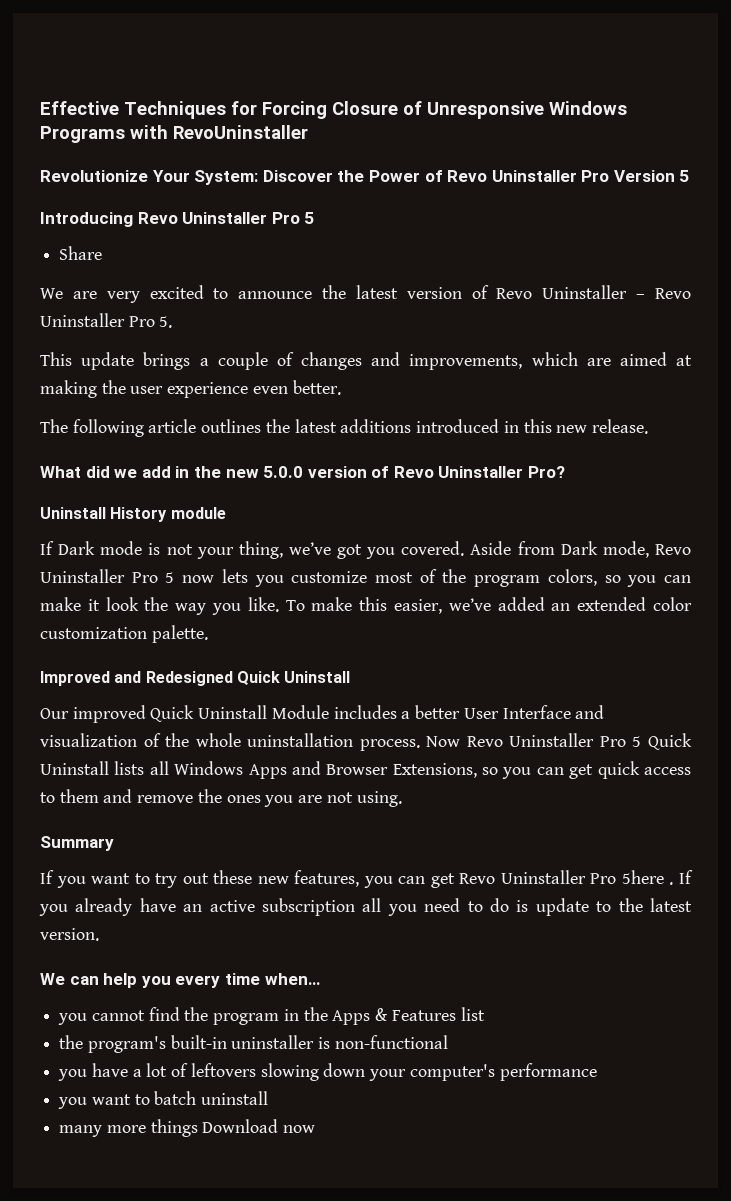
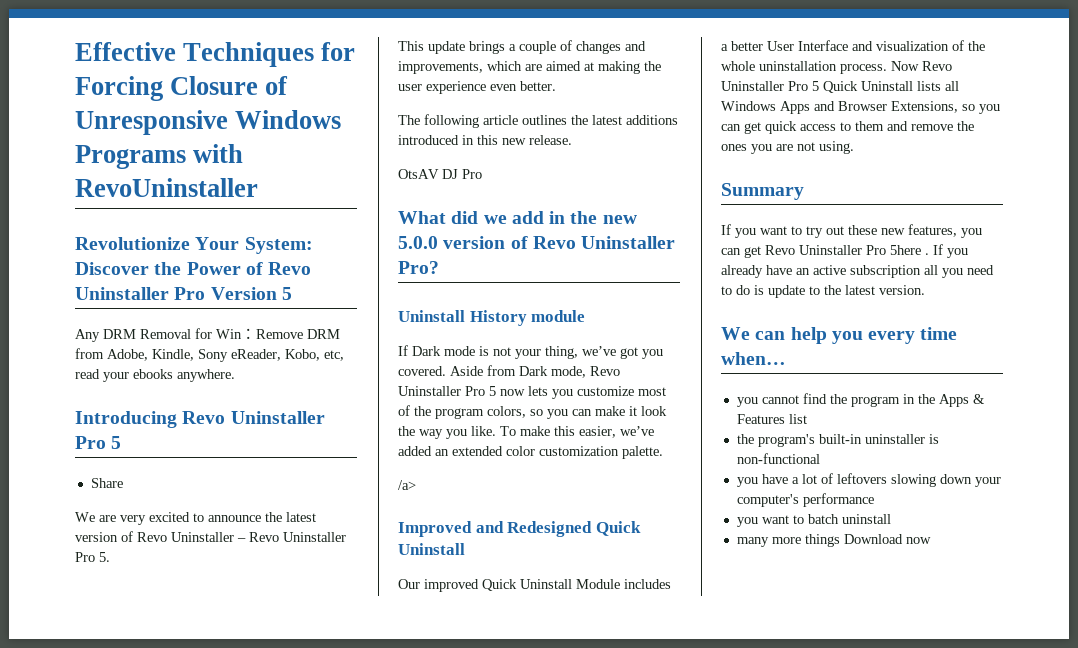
+ Any DRM Removal for Win：Remove DRM from Adobe, Kindle, Sony eReader, Kobo, etc, read your ebooks anywhere.
+ OtsAV DJ Pro
+ /a>

